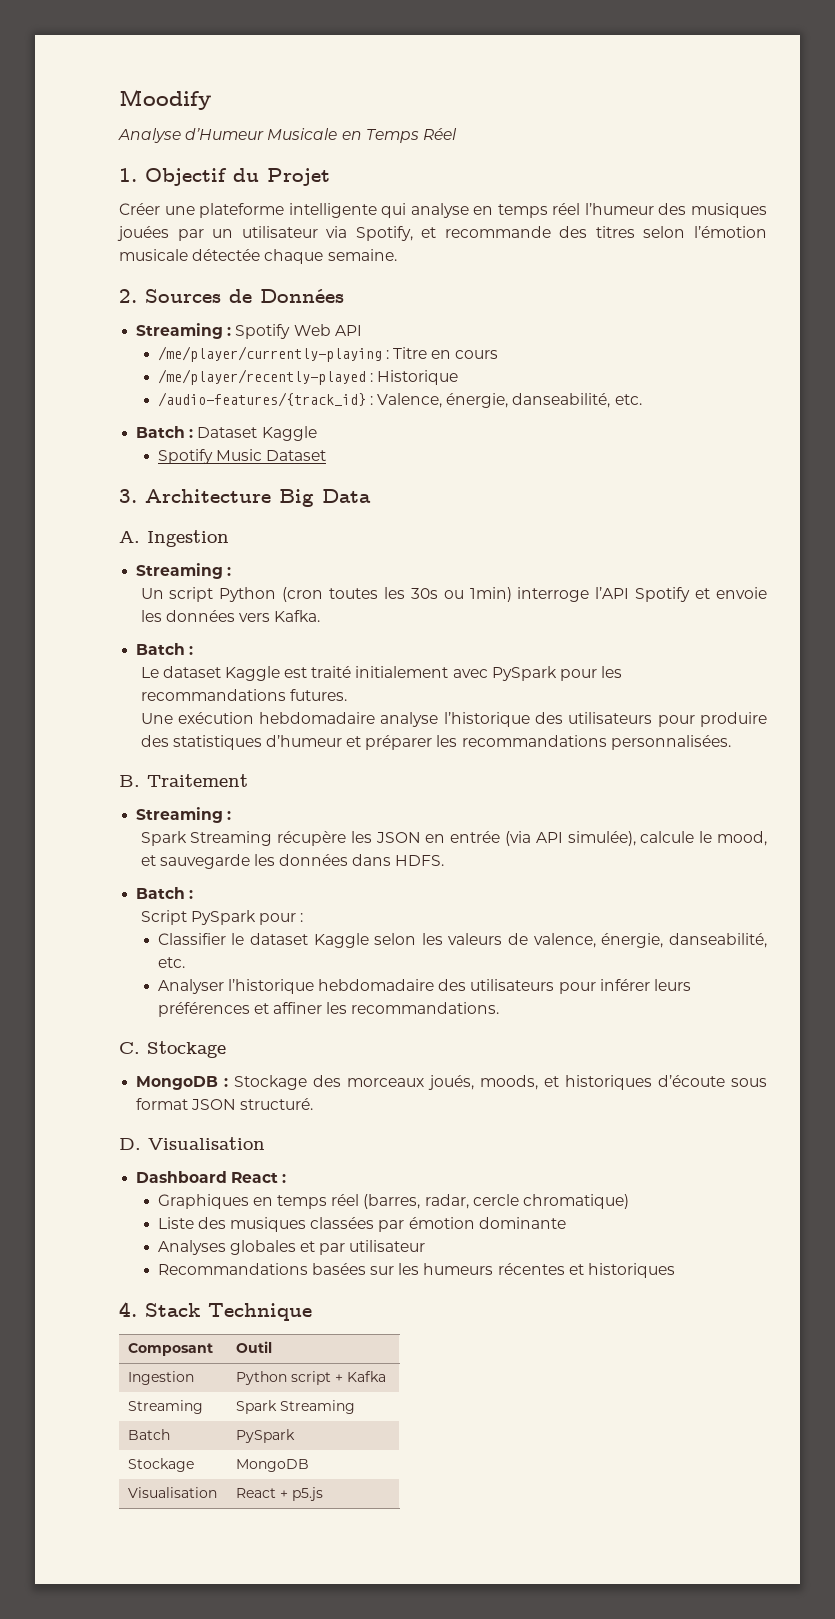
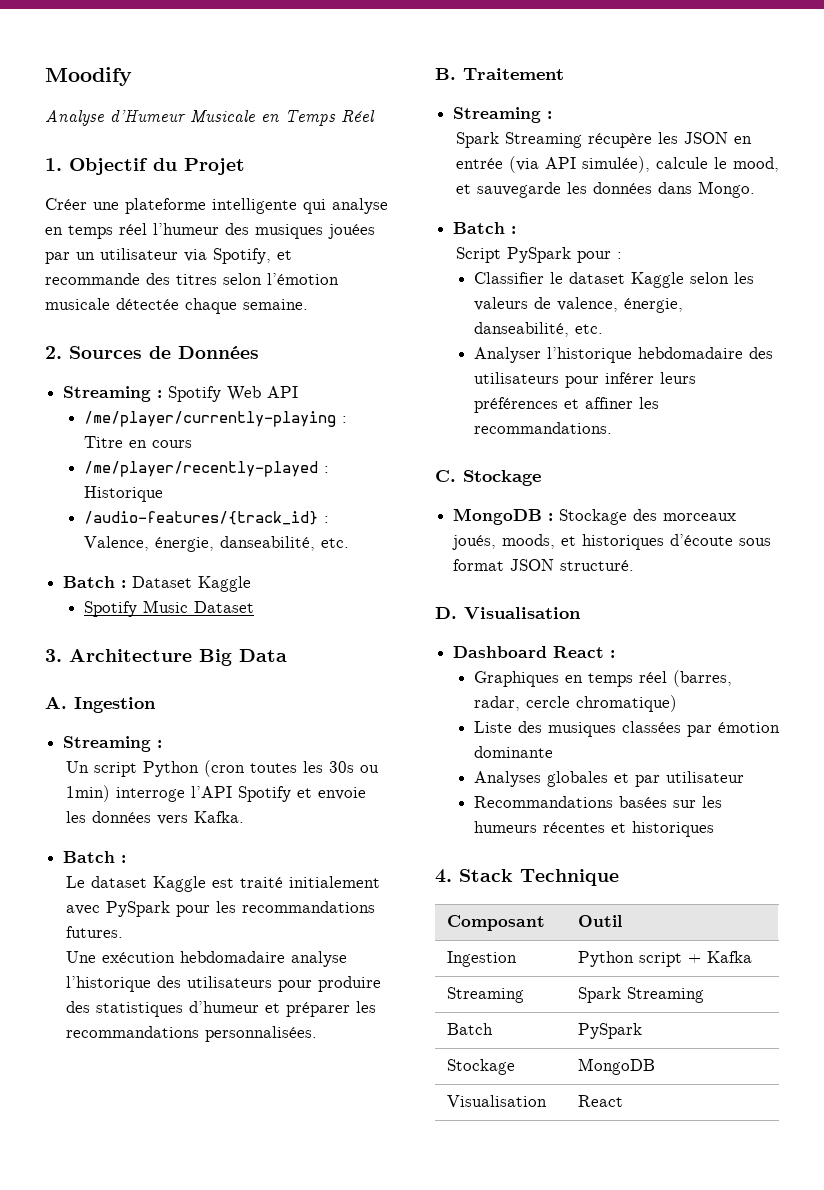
- Spark Streaming récupère les JSON en entrée (via API simulée), calcule le mood, et sauvegarde les données dans HDFS.
+ Spark Streaming récupère les JSON en entrée (via API simulée), calcule le mood, et sauvegarde les données dans Mongo.
- Visualisation | React + p5.js
+ Visualisation | React

